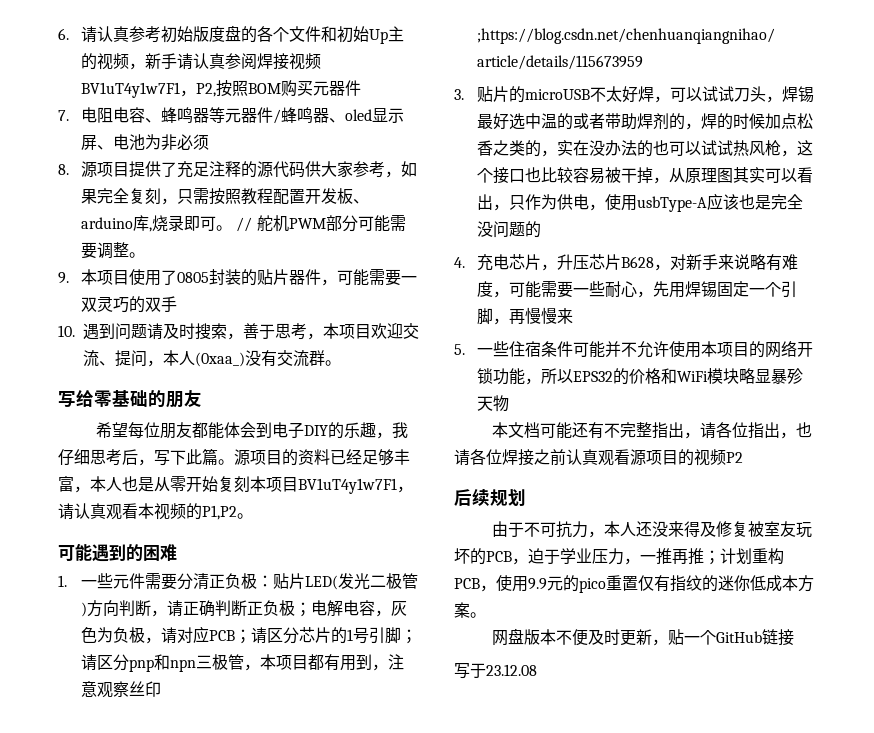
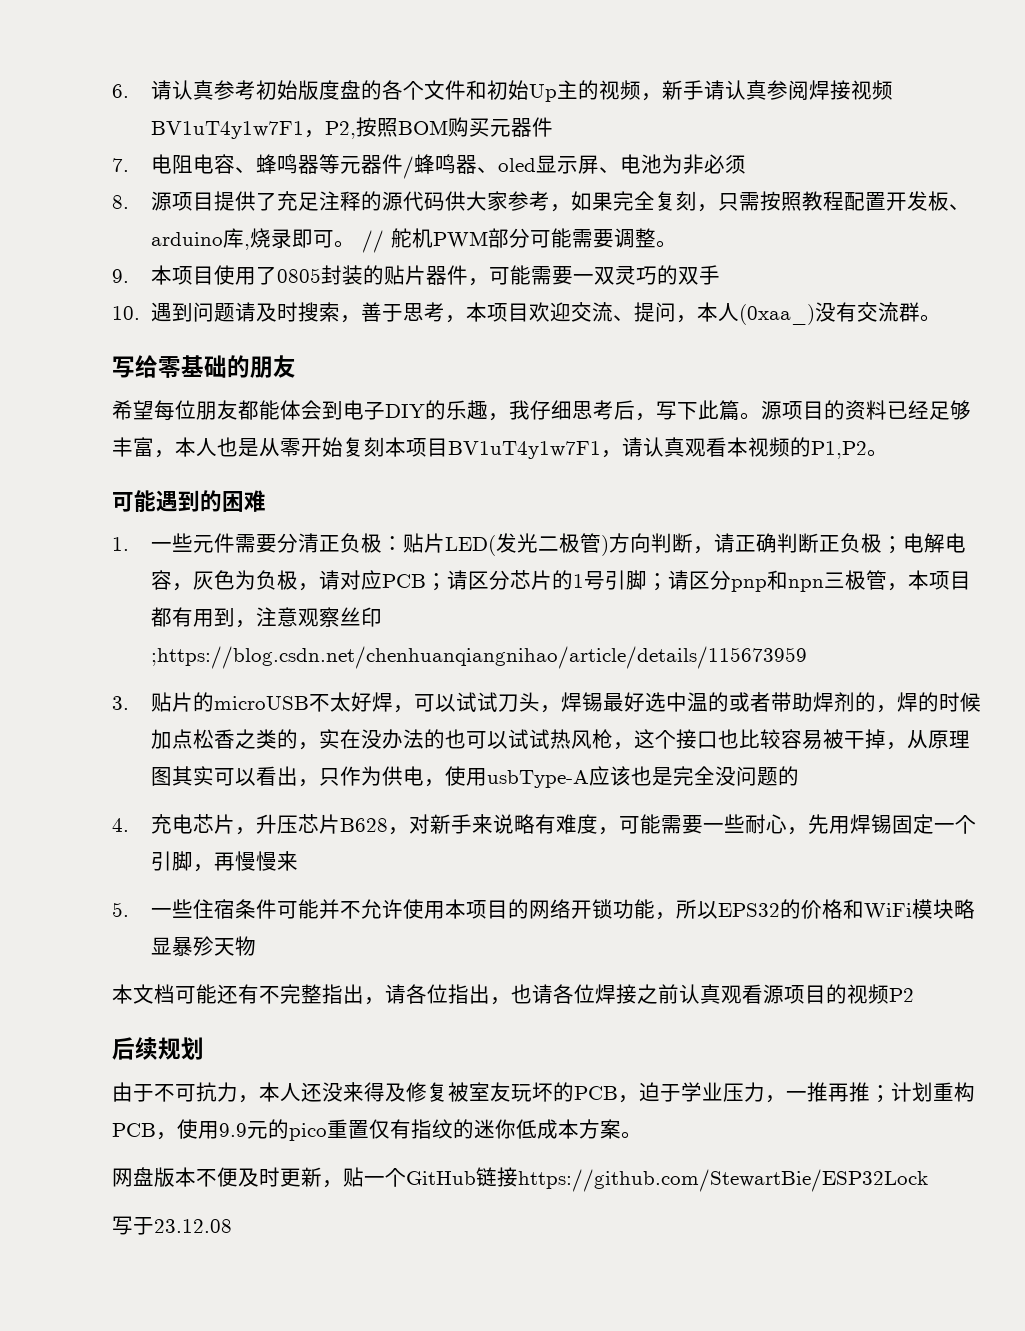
- 网盘版本不便及时更新，贴一个GitHub链接
+ 网盘版本不便及时更新，贴一个GitHub链接https://github.com/StewartBie/ESP32Lock

